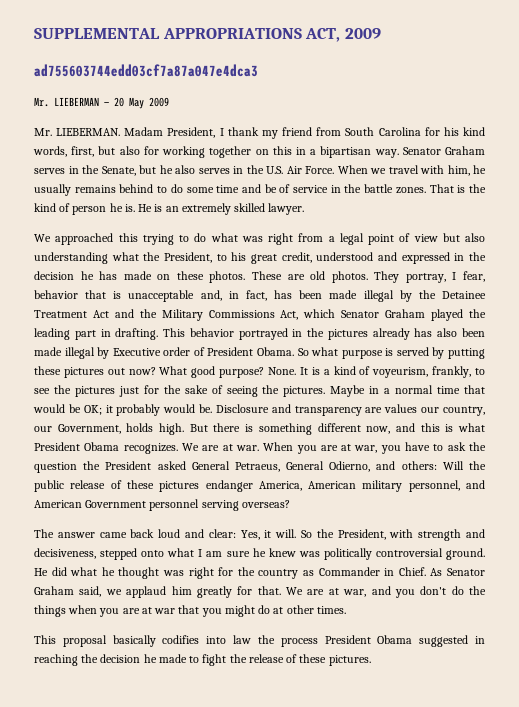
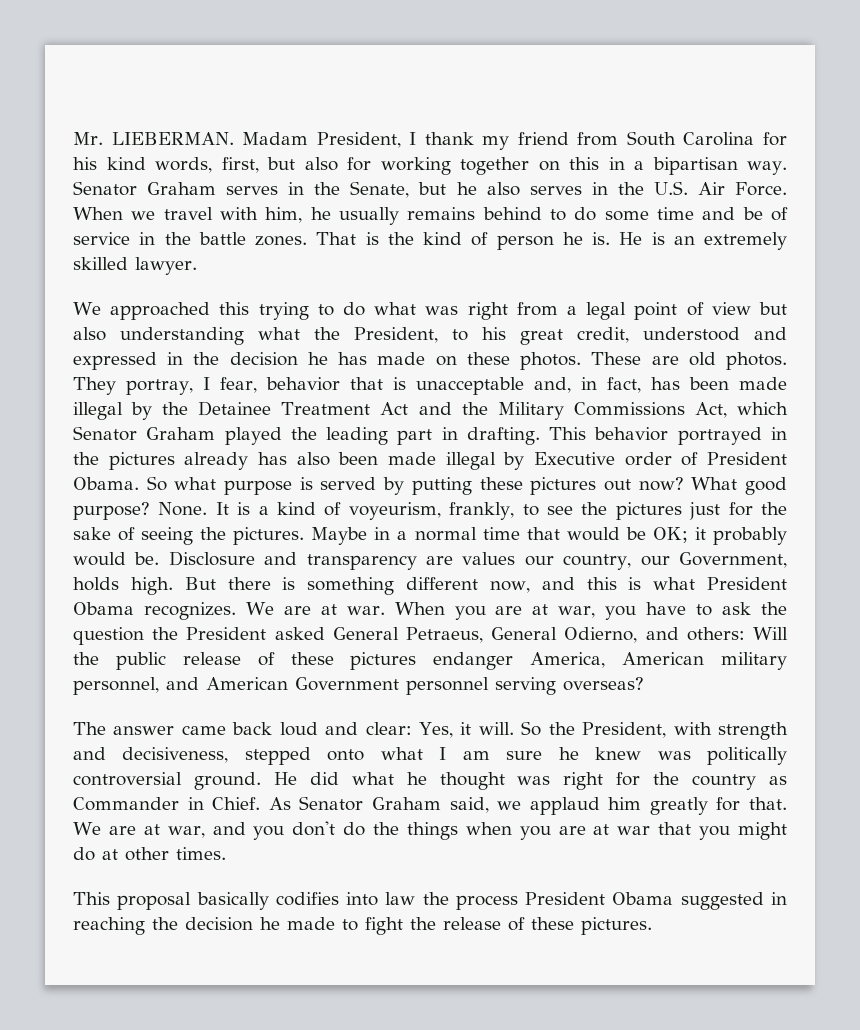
- SUPPLEMENTAL APPROPRIATIONS ACT, 2009
- ad755603744edd03cf7a87a047e4dca3
- Mr. LIEBERMAN — 20 May 2009

